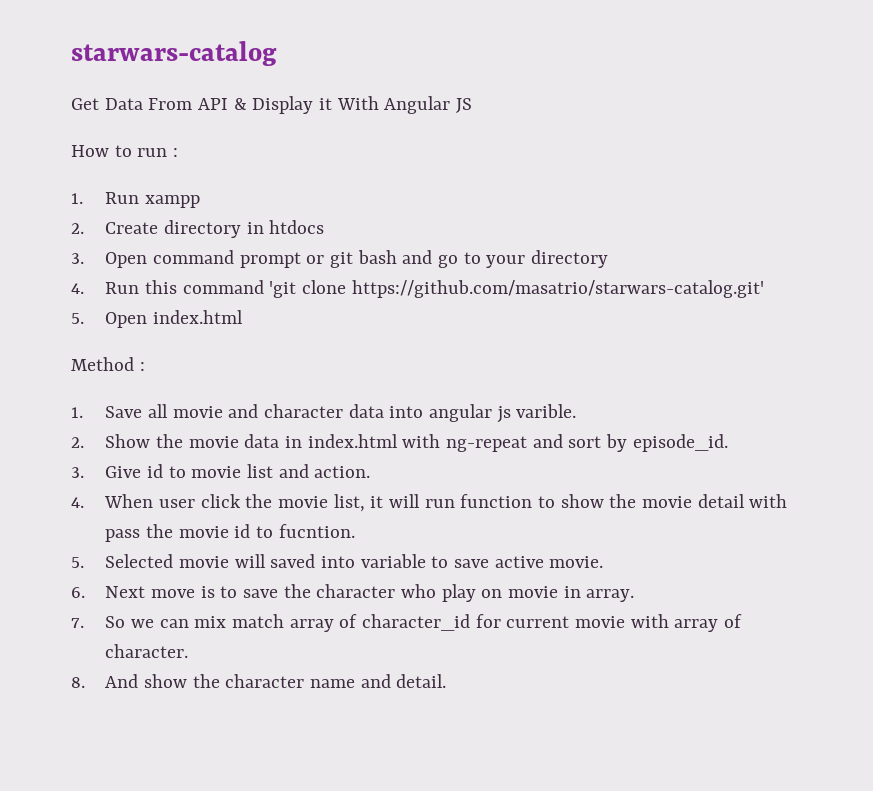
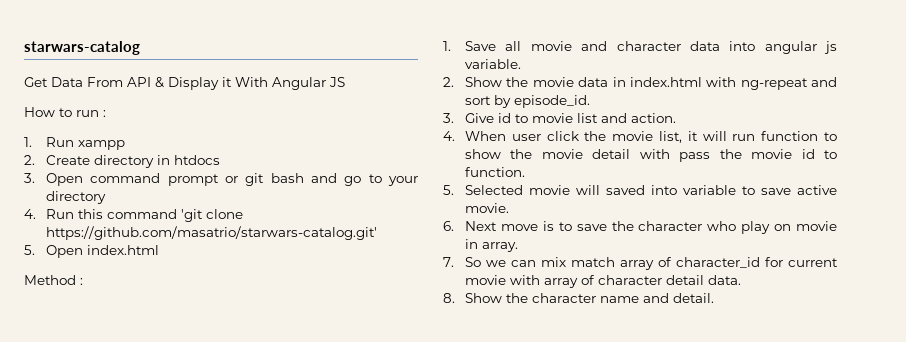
- 1. Save all movie and character data into angular js varible.
+ 1. Save all movie and character data into angular js variable.
- 4. When user click the movie list, it will run function to show the movie detail with pass the movie id to fucntion.
+ 4. When user click the movie list, it will run function to show the movie detail with pass the movie id to function.
- 7. So we can mix match array of character_id for current movie with array of character.
+ 7. So we can mix match array of character_id for current movie with array of character detail data.
- 8. And show the character name and detail.
+ 8. Show the character name and detail.

